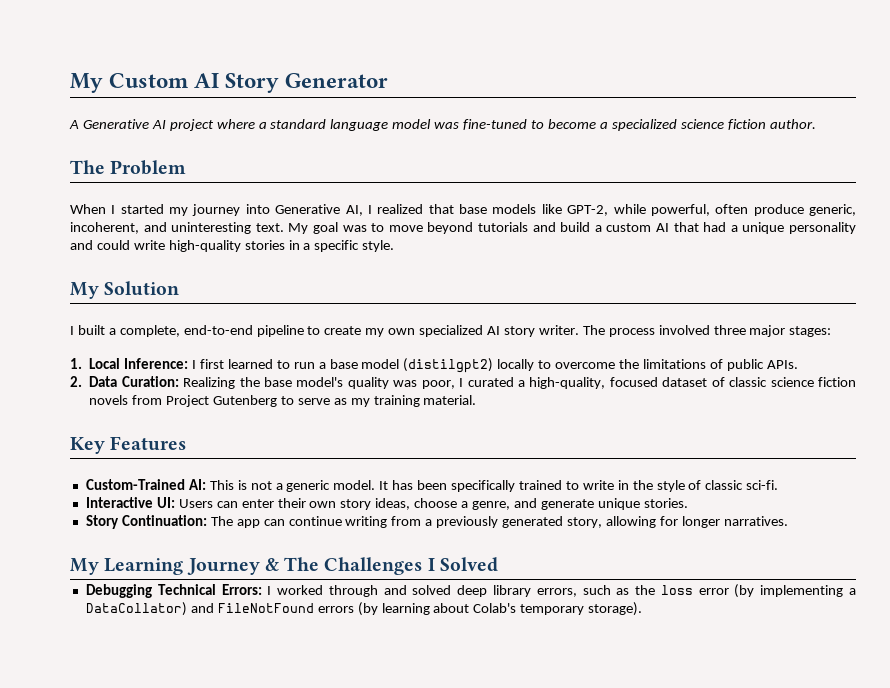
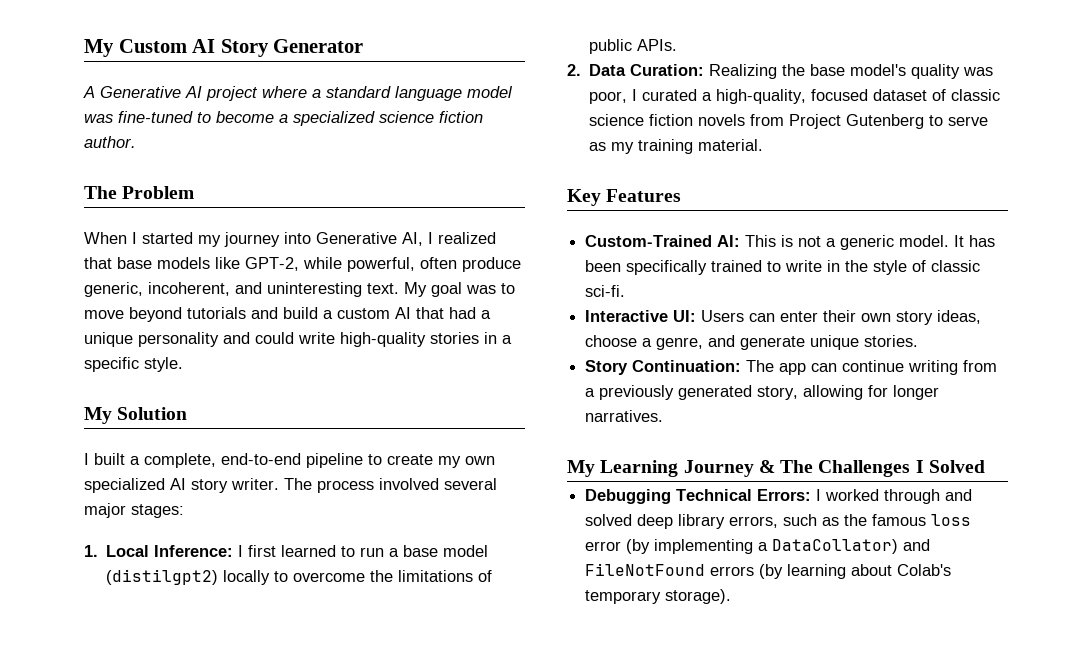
- The process involved three major stages:
+ The process involved several major stages:
- Debugging Technical Errors: I worked through and solved deep library errors, such as the loss error (by implementing a DataCollator) and FileNotFound errors (by learning about Colab's temporary storage).
+ Debugging Technical Errors: I worked through and solved deep library errors, such as the famous loss error (by implementing a DataCollator) and FileNotFound errors (by learning about Colab's temporary storage).

